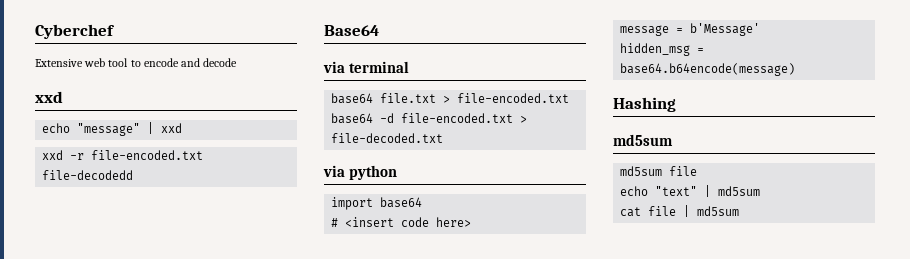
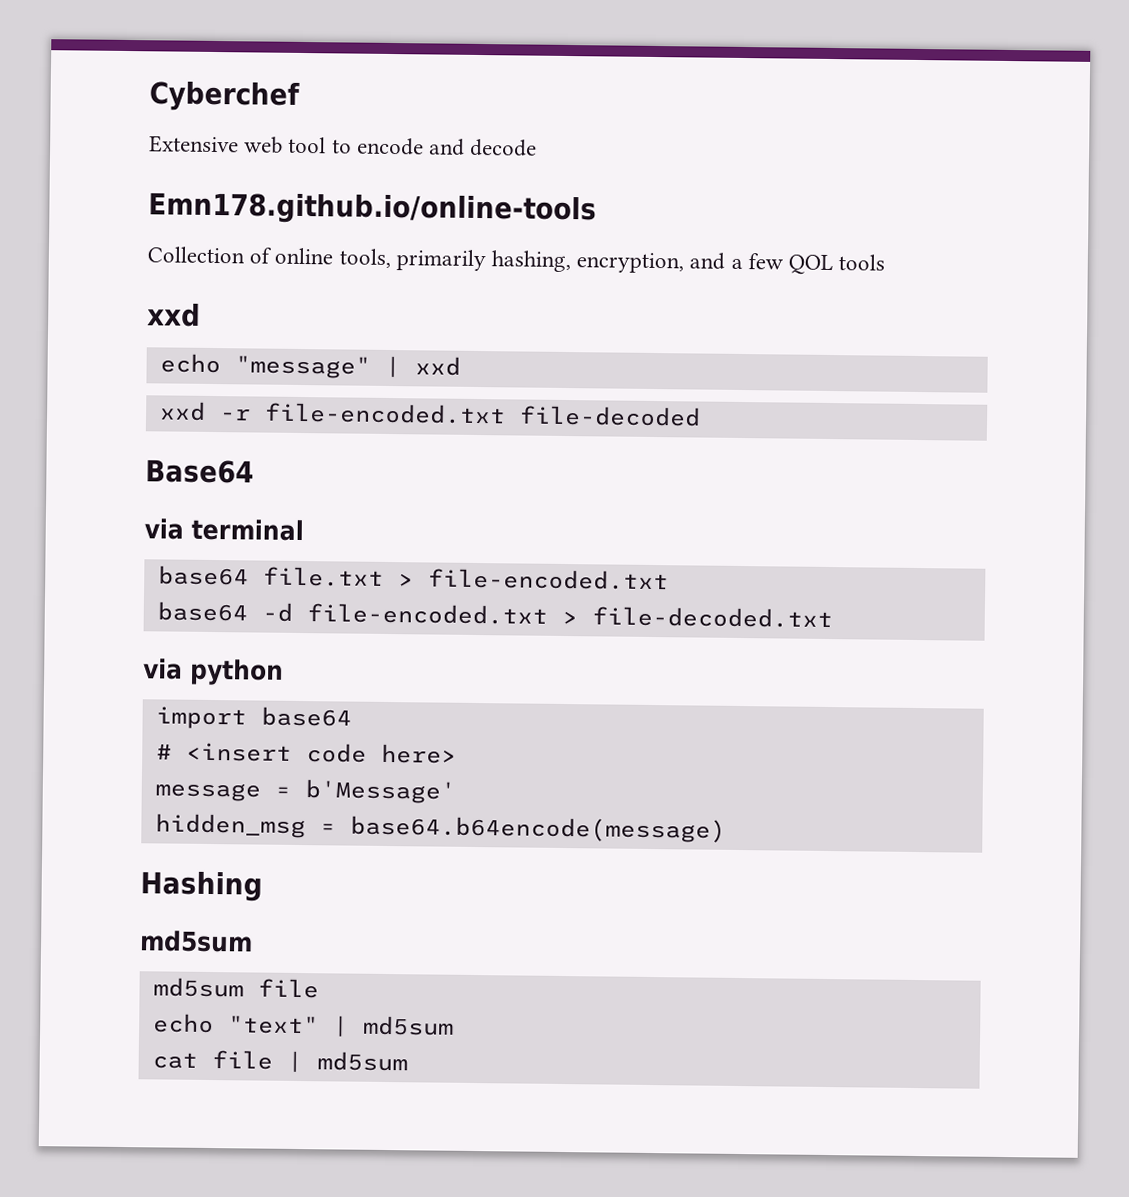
+ Emn178.github.io/online-tools
+ Collection of online tools, primarily hashing, encryption, and a few QOL tools
- xxd -r file-encoded.txt file-decodedd
+ xxd -r file-encoded.txt file-decoded

